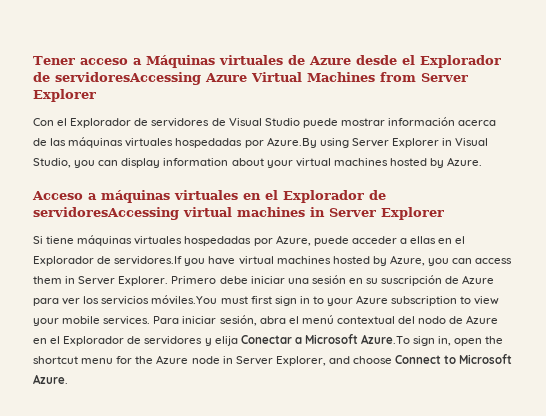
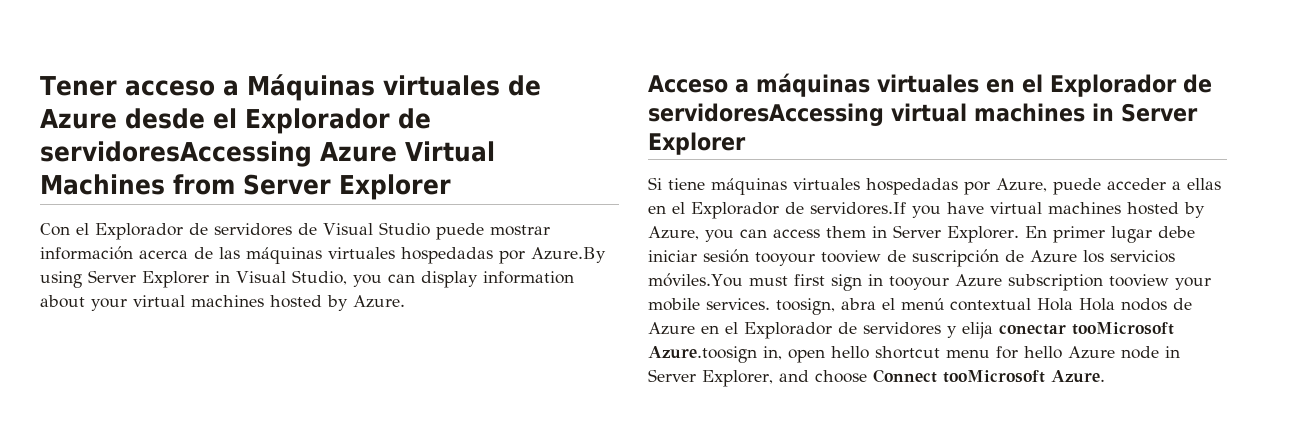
- Primero debe iniciar una sesión en su suscripción de Azure para ver los servicios móviles.You must first sign in to your Azure subscription to view your mobile services. Para iniciar sesión, abra el menú contextual del nodo de Azure en el Explorador de servidores y elija Conectar a Microsoft Azure.To sign in, open the shortcut menu for the Azure node in Server Explorer, and choose Connect to Microsoft Azure.
+ En primer lugar debe iniciar sesión tooyour tooview de suscripción de Azure los servicios móviles.You must first sign in tooyour Azure subscription tooview your mobile services. toosign, abra el menú contextual Hola Hola nodos de Azure en el Explorador de servidores y elija conectar tooMicrosoft Azure.toosign in, open hello shortcut menu for hello Azure node in Server Explorer, and choose Connect tooMicrosoft Azure.

